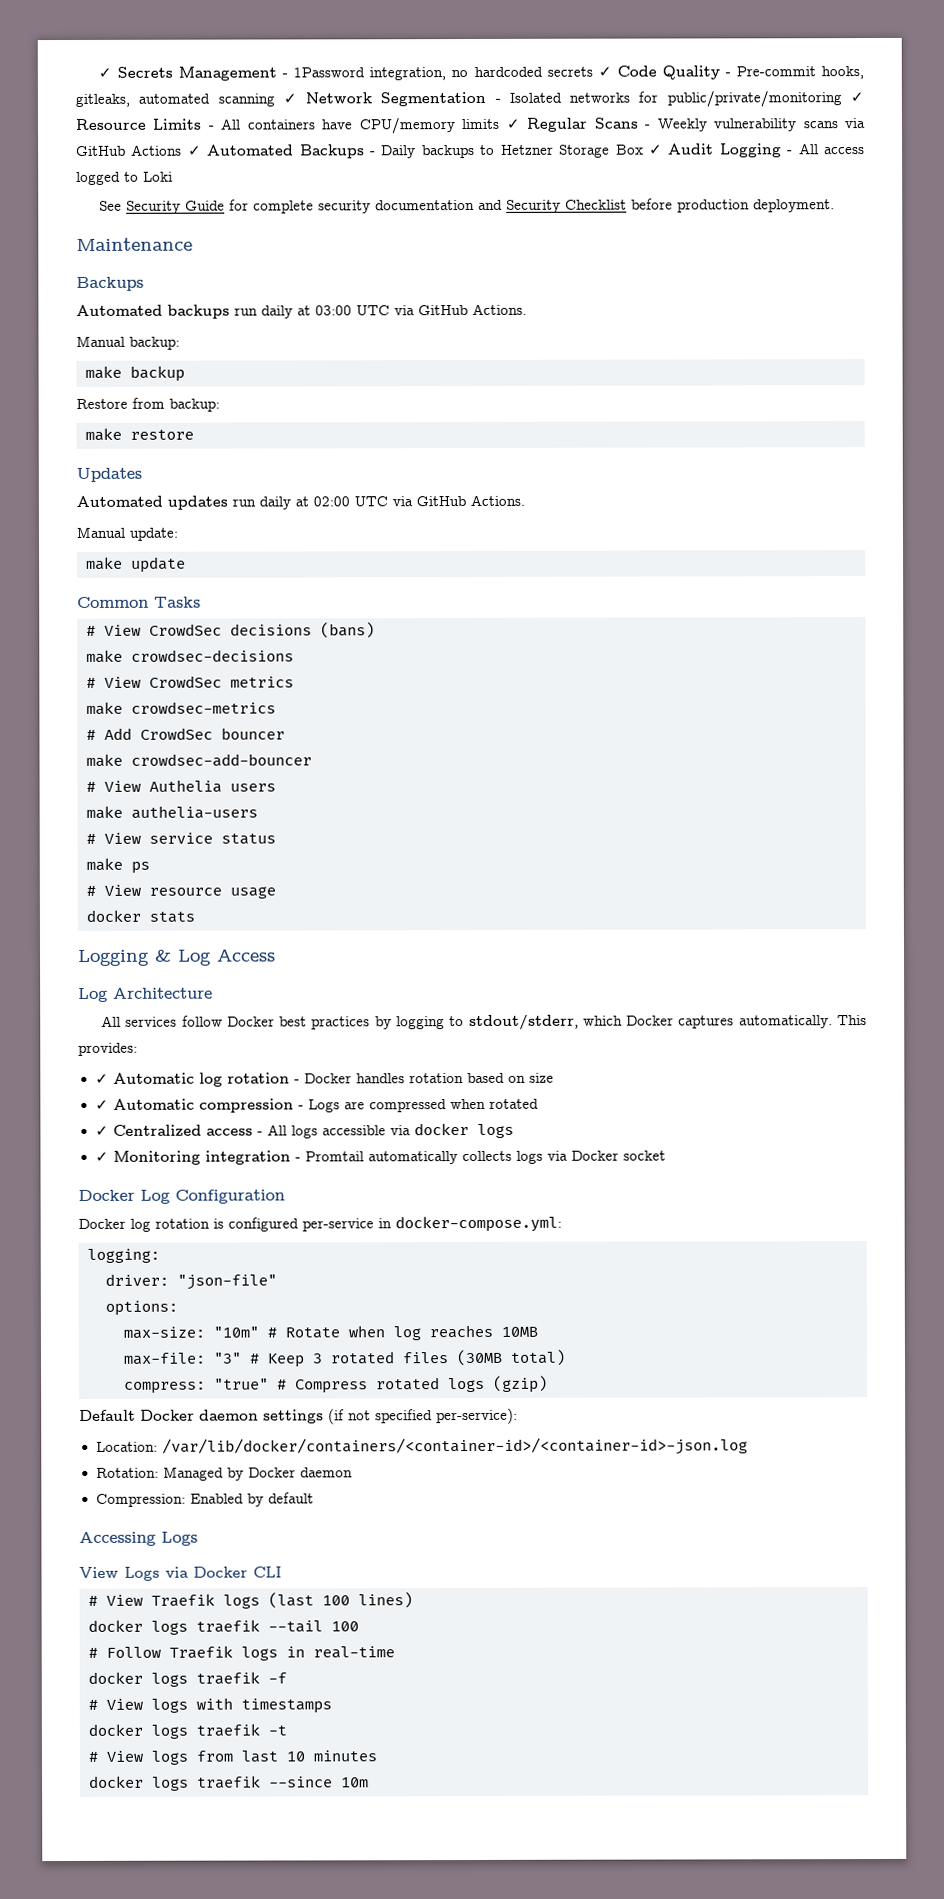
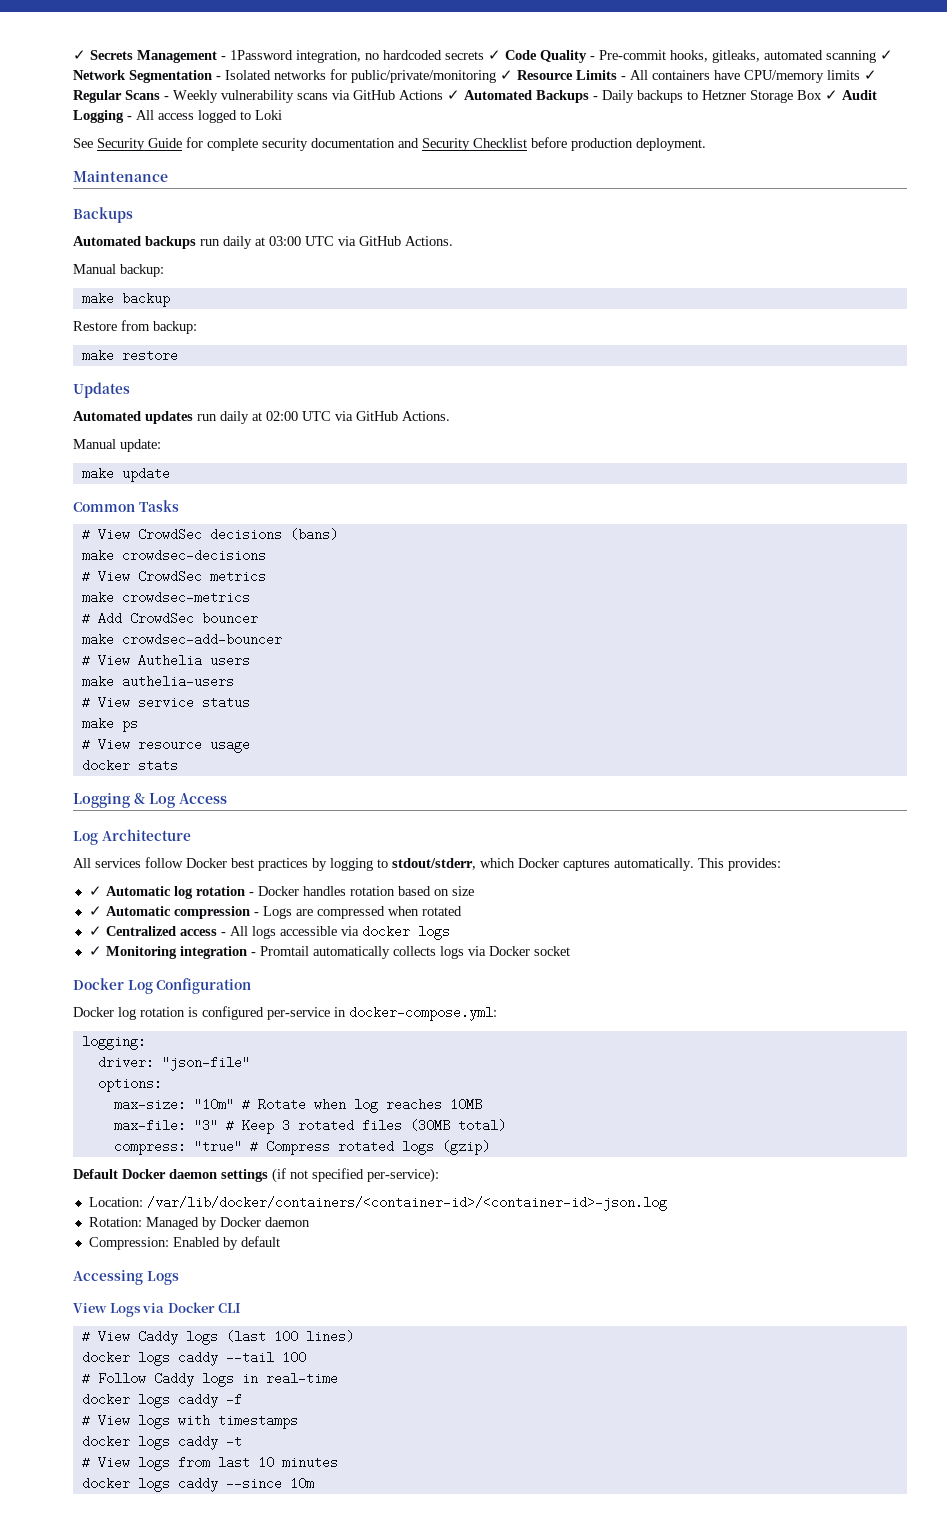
- # View Traefik logs (last 100 lines)
+ # View Caddy logs (last 100 lines)
- docker logs traefik --tail 100
+ docker logs caddy --tail 100
- # Follow Traefik logs in real-time
+ # Follow Caddy logs in real-time
- docker logs traefik -f
+ docker logs caddy -f
- docker logs traefik -t
+ docker logs caddy -t
- docker logs traefik --since 10m
+ docker logs caddy --since 10m

